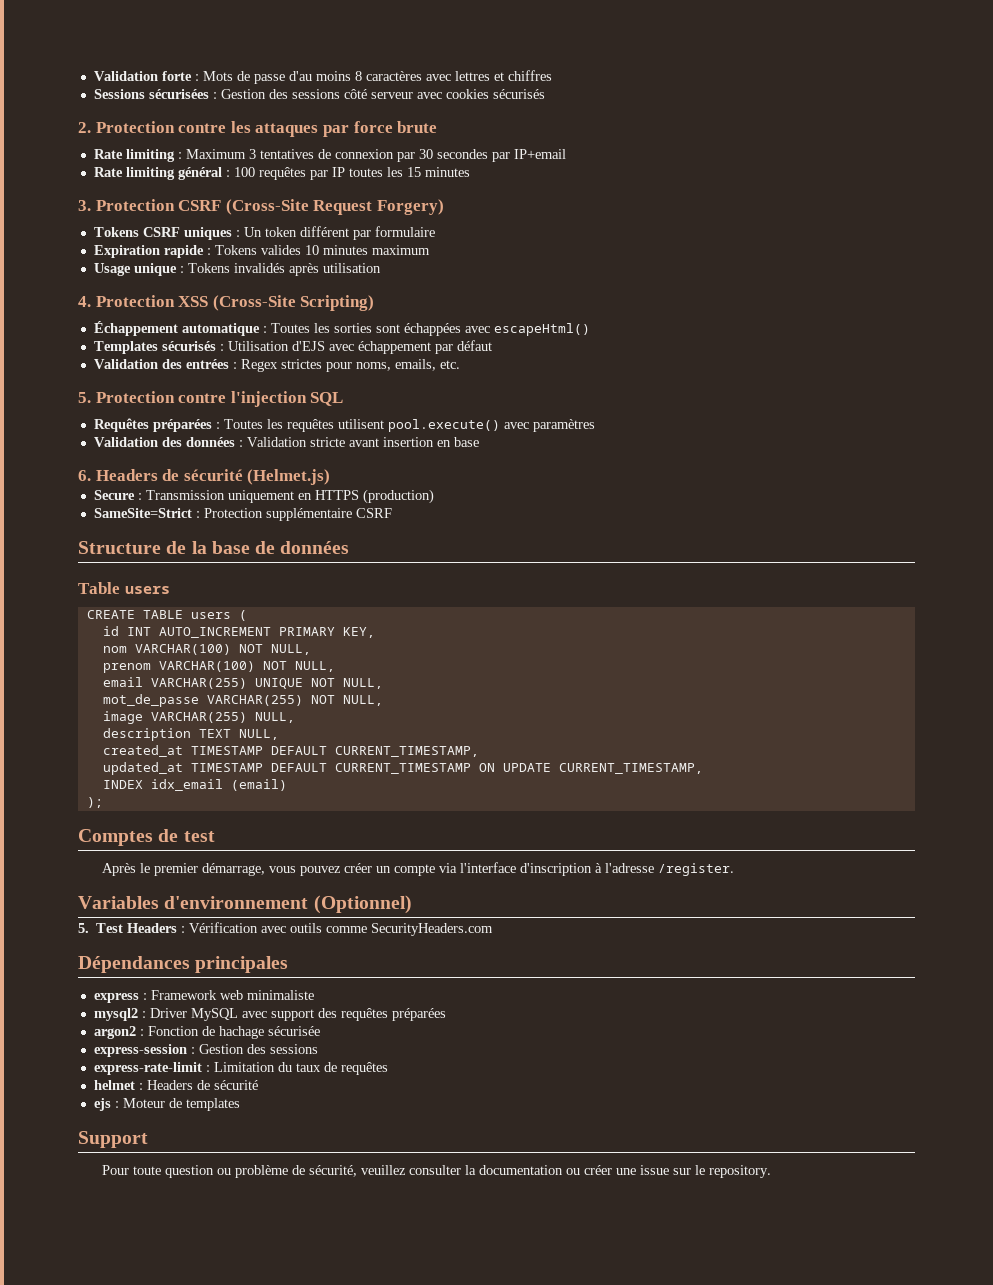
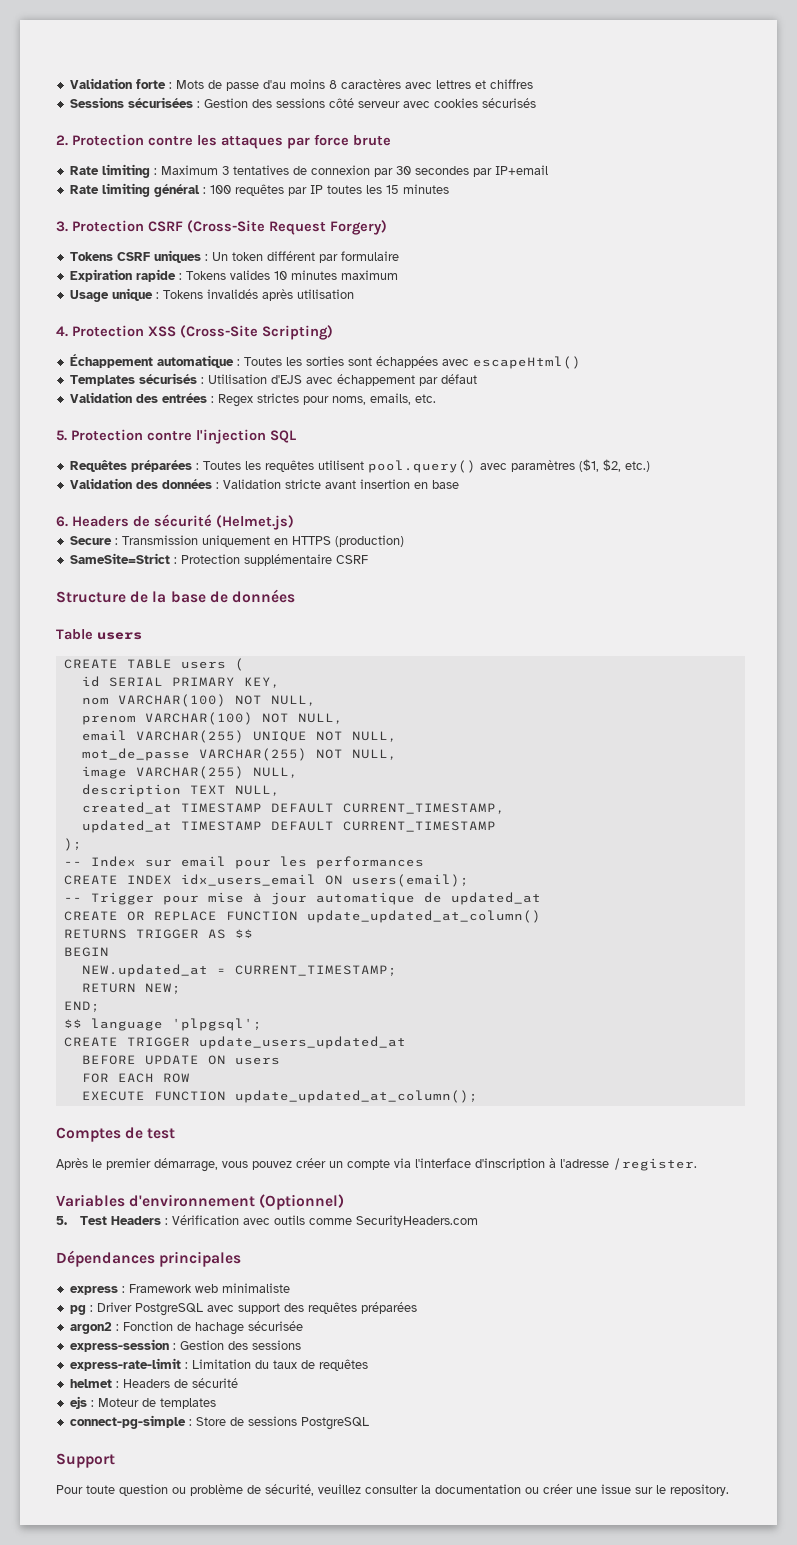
- Requêtes préparées : Toutes les requêtes utilisent pool.execute() avec paramètres
+ Requêtes préparées : Toutes les requêtes utilisent pool.query() avec paramètres ($1, $2, etc.)
- id INT AUTO_INCREMENT PRIMARY KEY,
+ id SERIAL PRIMARY KEY,
- updated_at TIMESTAMP DEFAULT CURRENT_TIMESTAMP ON UPDATE CURRENT_TIMESTAMP,
- INDEX idx_email (email)
+ updated_at TIMESTAMP DEFAULT CURRENT_TIMESTAMP
  );
+ -- Index sur email pour les performances
+ CREATE INDEX idx_users_email ON users(email);
+ -- Trigger pour mise à jour automatique de updated_at
+ CREATE OR REPLACE FUNCTION update_updated_at_column()
+ RETURNS TRIGGER AS $$
+ BEGIN
+ NEW.updated_at = CURRENT_TIMESTAMP;
+ RETURN NEW;
+ END;
+ $$ language 'plpgsql';
+ CREATE TRIGGER update_users_updated_at
+ BEFORE UPDATE ON users
+ FOR EACH ROW
+ EXECUTE FUNCTION update_updated_at_column();
- mysql2 : Driver MySQL avec support des requêtes préparées
+ pg : Driver PostgreSQL avec support des requêtes préparées
+ connect-pg-simple : Store de sessions PostgreSQL

